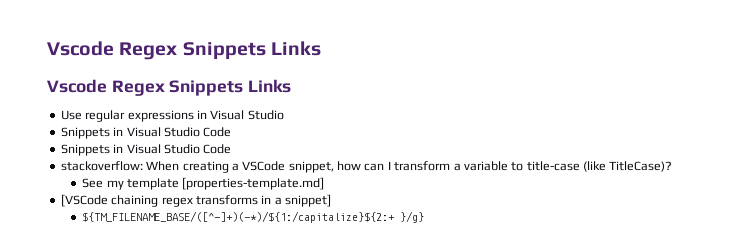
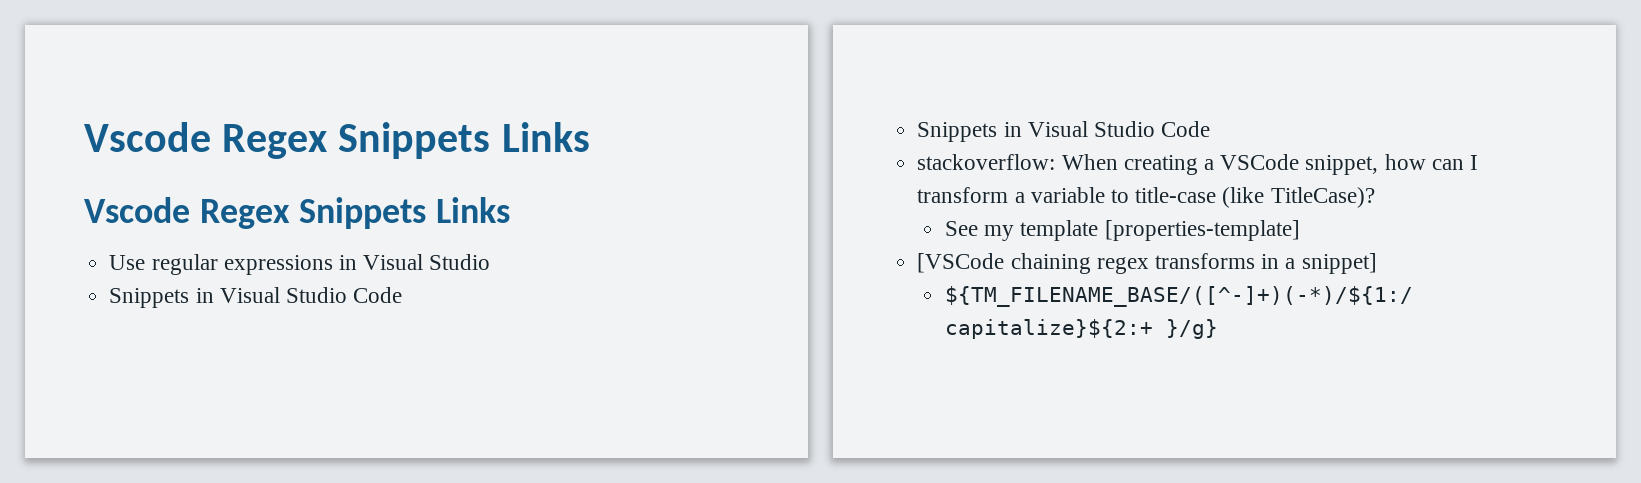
- See my template [properties-template.md]
+ See my template [properties-template]

